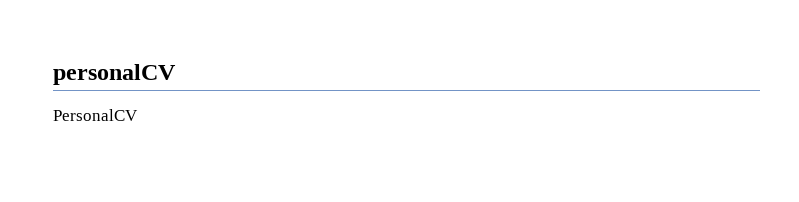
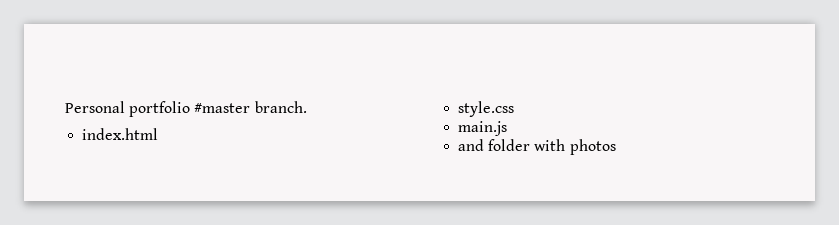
- personalCV
- PersonalCV
+ Personal portfolio #master branch.
+ index.html
+ style.css
+ main.js
+ and folder with photos

